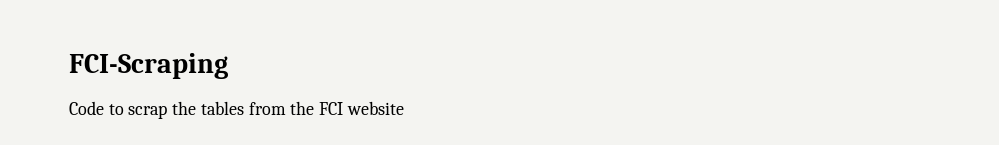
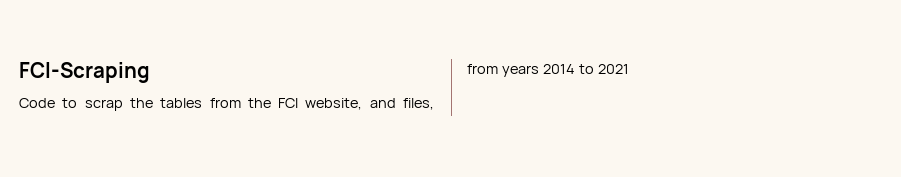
- Code to scrap the tables from the FCI website
+ Code to scrap the tables from the FCI website, and files, from years 2014 to 2021

